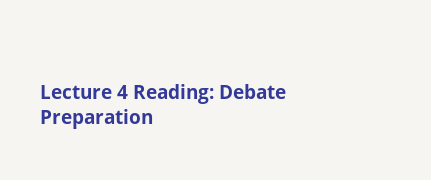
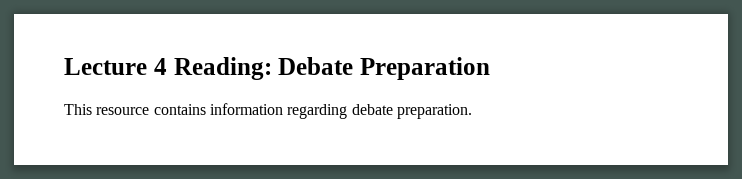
+ This resource contains information regarding debate preparation.

